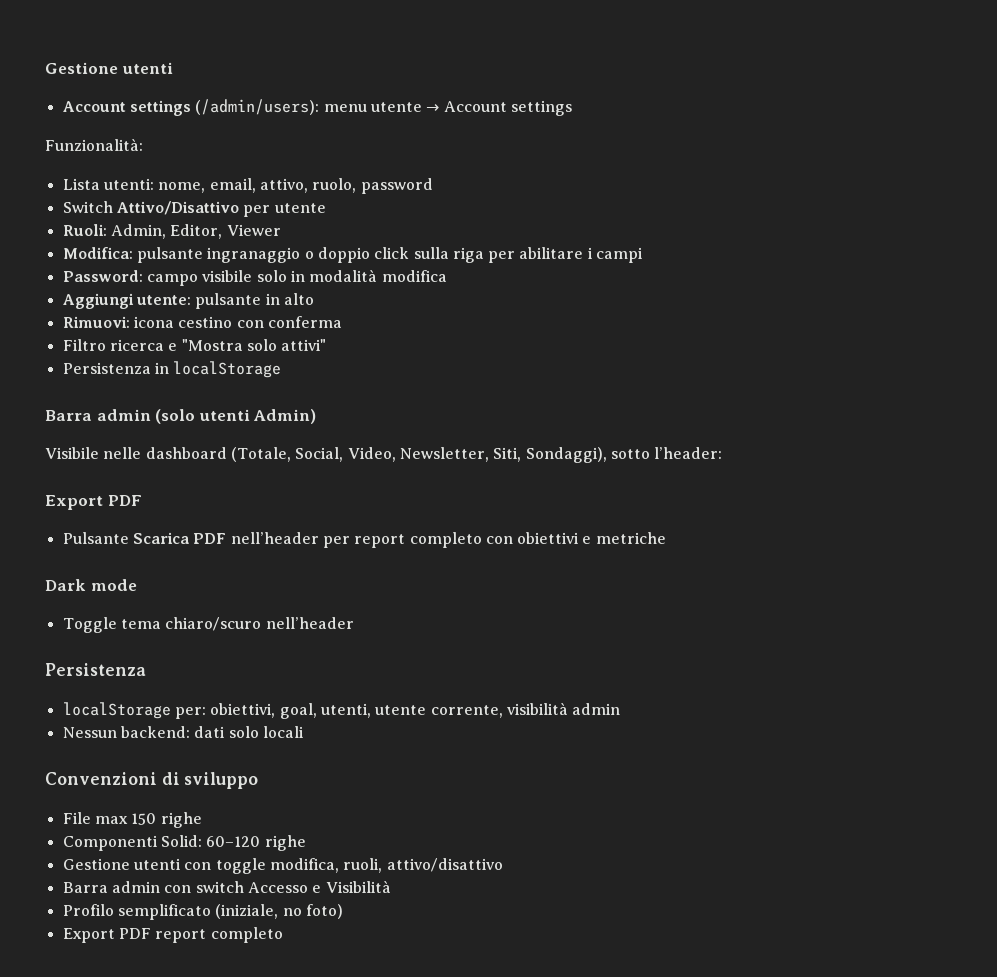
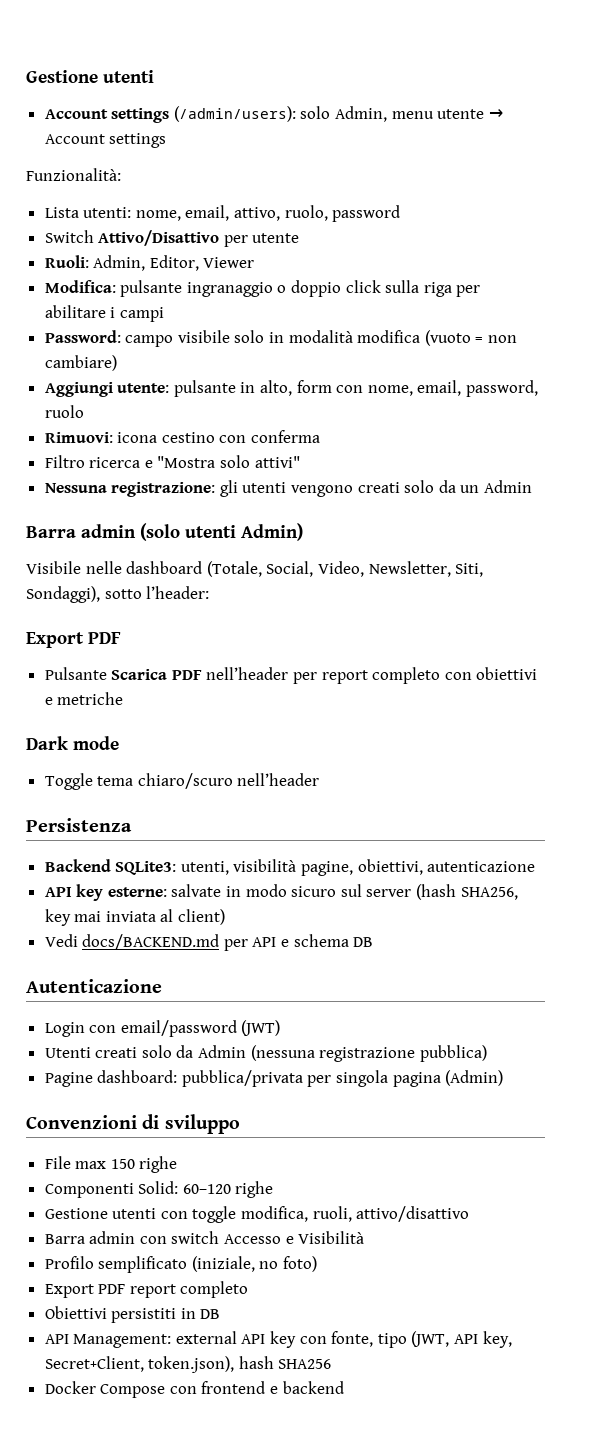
- Account settings (/admin/users): menu utente → Account settings
+ Account settings (/admin/users): solo Admin, menu utente → Account settings
- Password: campo visibile solo in modalità modifica
+ Password: campo visibile solo in modalità modifica (vuoto = non cambiare)
- Aggiungi utente: pulsante in alto
+ Aggiungi utente: pulsante in alto, form con nome, email, password, ruolo
- Persistenza in localStorage
+ Nessuna registrazione: gli utenti vengono creati solo da un Admin
- localStorage per: obiettivi, goal, utenti, utente corrente, visibilità admin
- Nessun backend: dati solo locali
+ Backend SQLite3: utenti, visibilità pagine, obiettivi, autenticazione
+ API key esterne: salvate in modo sicuro sul server (hash SHA256, key mai inviata al client)
+ Vedi docs/BACKEND.md per API e schema DB
+ Autenticazione
+ Login con email/password (JWT)
+ Utenti creati solo da Admin (nessuna registrazione pubblica)
+ Pagine dashboard: pubblica/privata per singola pagina (Admin)
+ Obiettivi persistiti in DB
+ API Management: external API key con fonte, tipo (JWT, API key, Secret+Client, token.json), hash SHA256
+ Docker Compose con frontend e backend

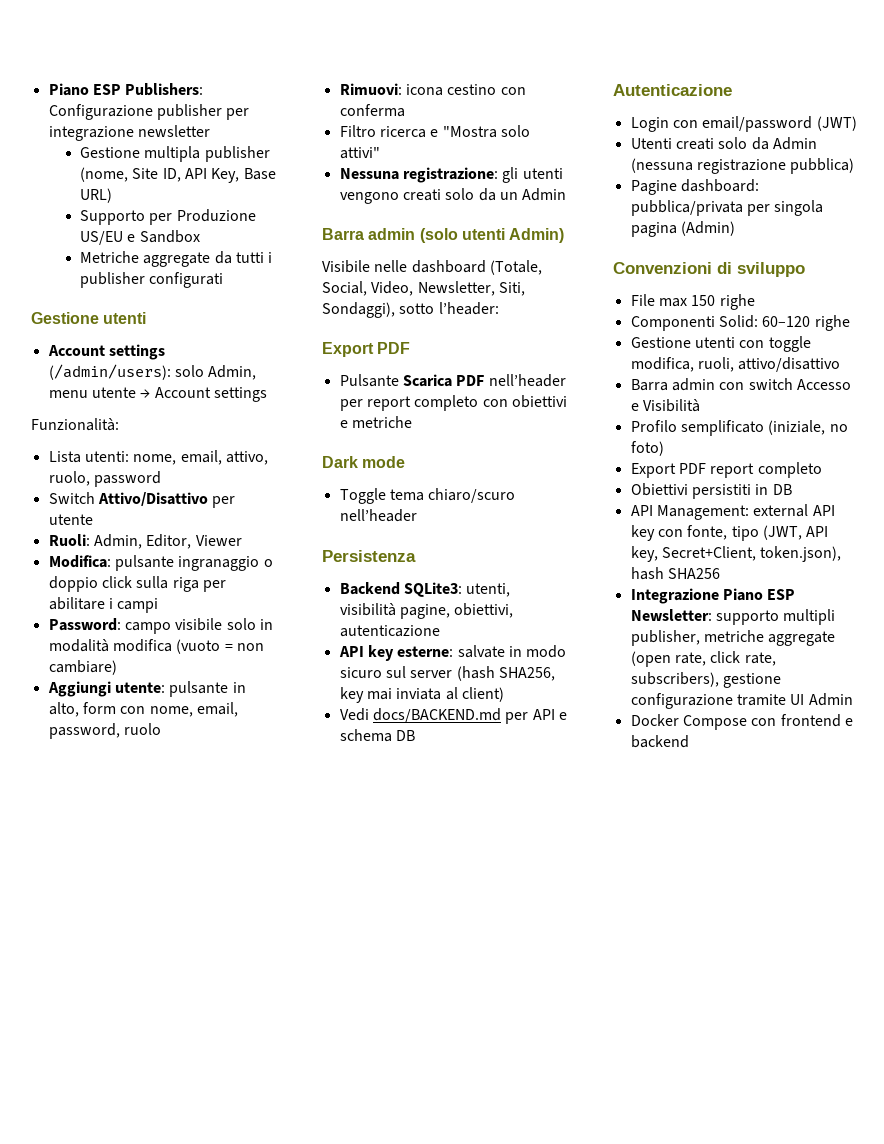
+ Piano ESP Publishers: Configurazione publisher per integrazione newsletter
+ Gestione multipla publisher (nome, Site ID, API Key, Base URL)
+ Supporto per Produzione US/EU e Sandbox
+ Metriche aggregate da tutti i publisher configurati
+ Integrazione Piano ESP Newsletter: supporto multipli publisher, metriche aggregate (open rate, click rate, subscribers), gestione configurazione tramite UI Admin

